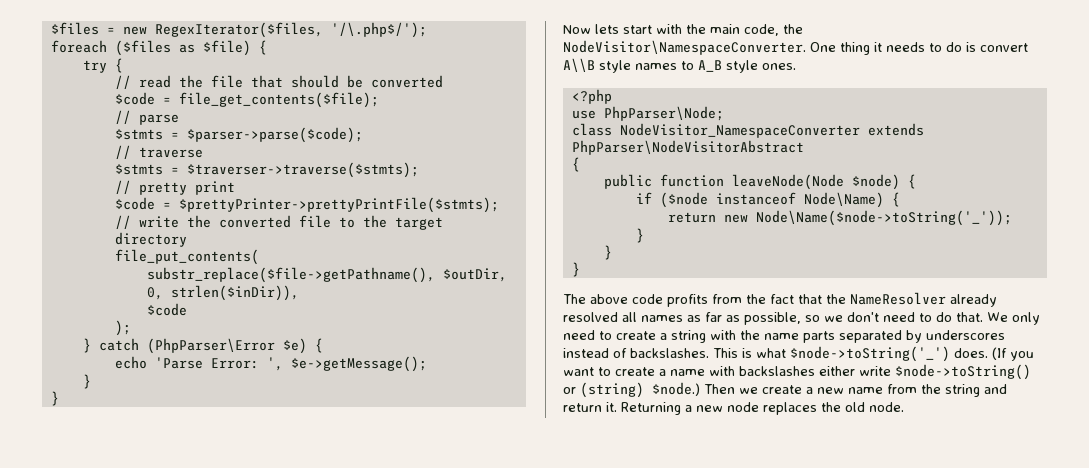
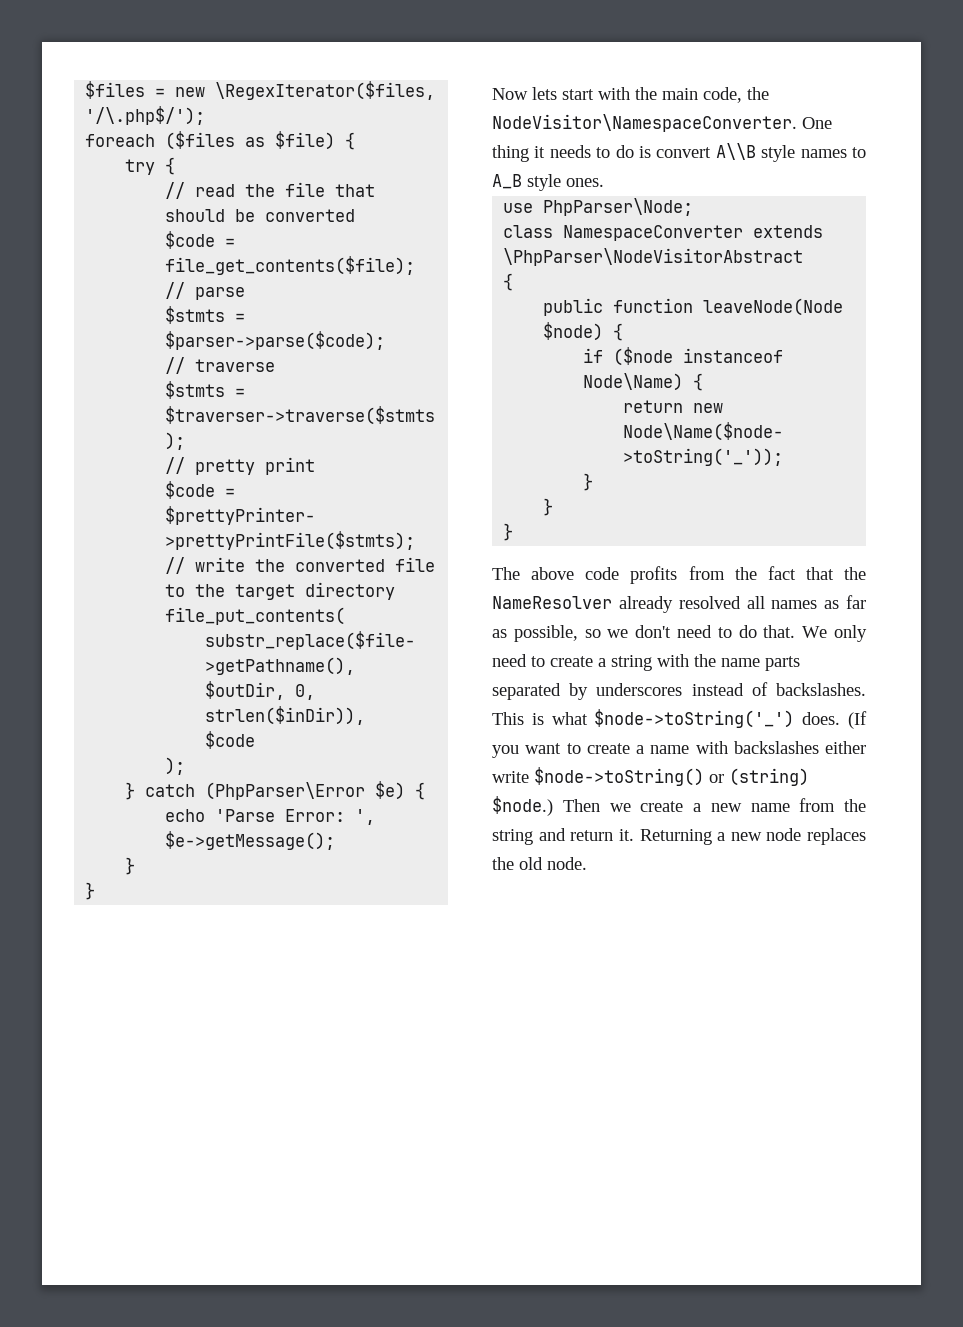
- $files = new RegexIterator($files, '/\.php$/');
+ $files = new \RegexIterator($files, '/\.php$/');
- <?php
- class NodeVisitor_NamespaceConverter extends PhpParser\NodeVisitorAbstract
+ class NamespaceConverter extends \PhpParser\NodeVisitorAbstract

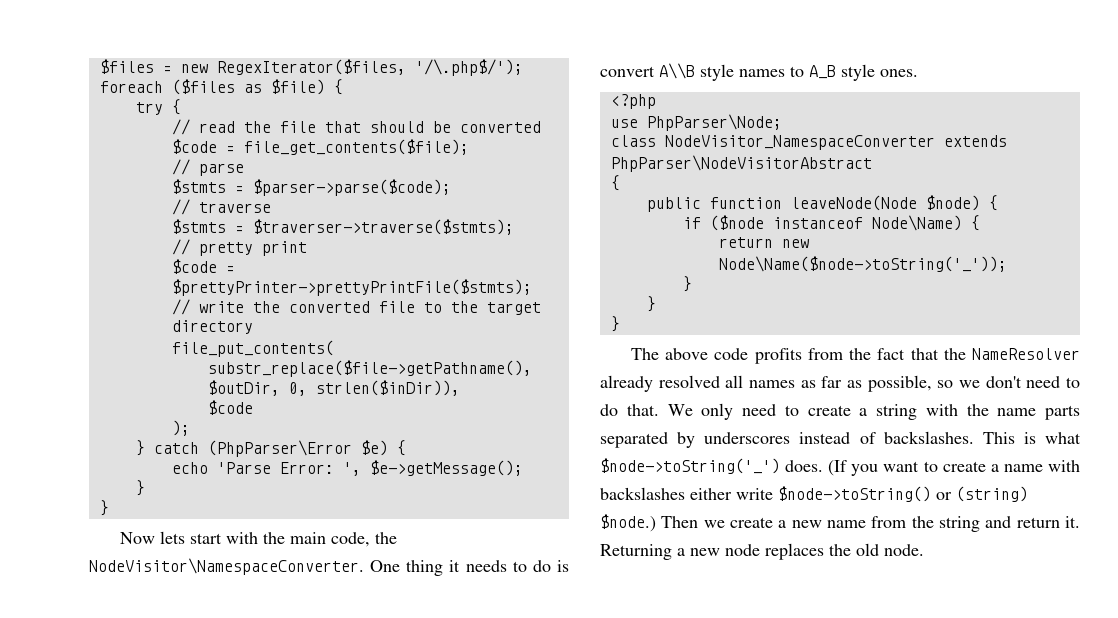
- $files = new \RegexIterator($files, '/\.php$/');
+ $files = new RegexIterator($files, '/\.php$/');
+ <?php
- class NamespaceConverter extends \PhpParser\NodeVisitorAbstract
+ class NodeVisitor_NamespaceConverter extends PhpParser\NodeVisitorAbstract

